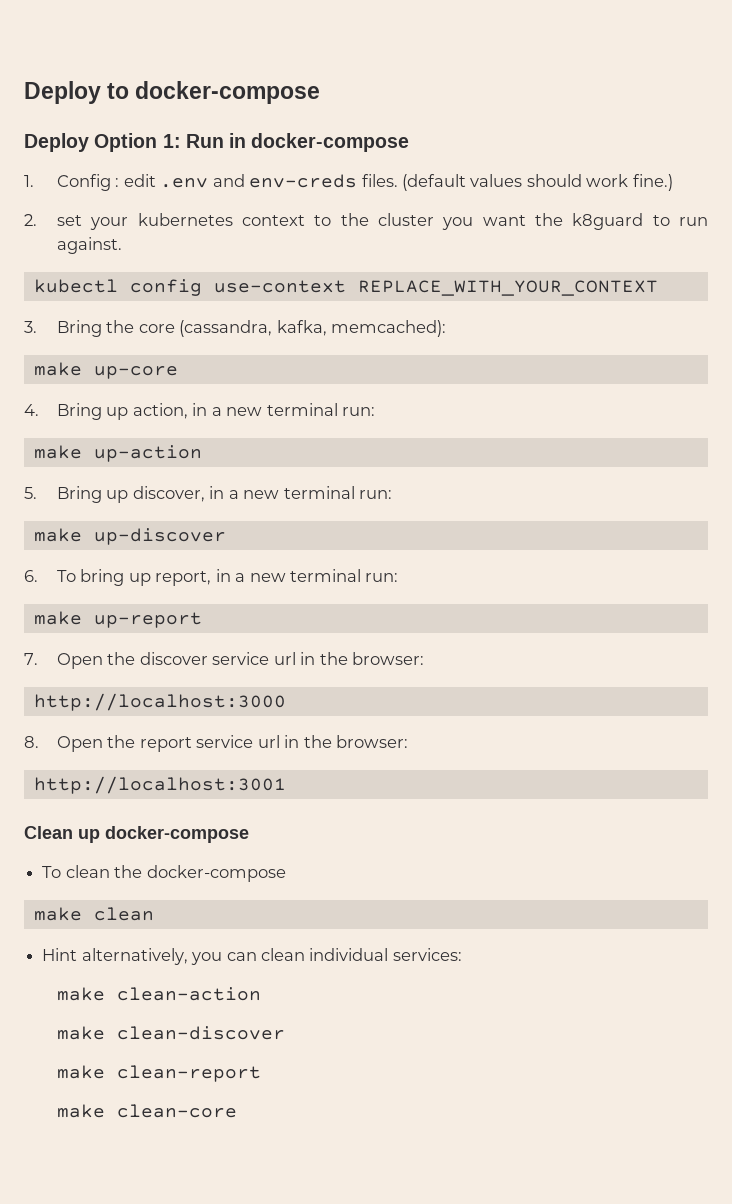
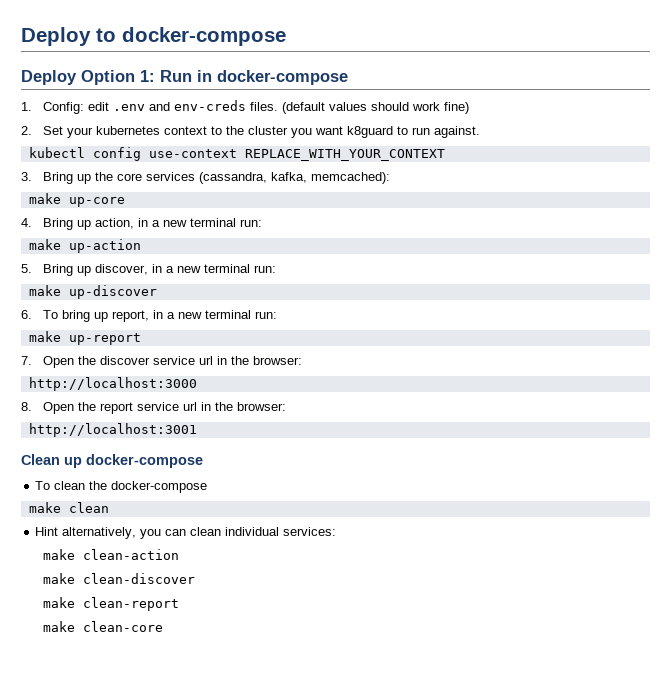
- 1. Config : edit .env and env-creds files.
+ 1. Config: edit .env and env-creds files.
- (default values should work fine.)
+ (default values should work fine)
- 2. set your kubernetes context to the cluster you want the k8guard to run against.
+ 2. Set your kubernetes context to the cluster you want k8guard to run against.
- 3. Bring the core (cassandra, kafka, memcached):
+ 3. Bring up the core services (cassandra, kafka, memcached):

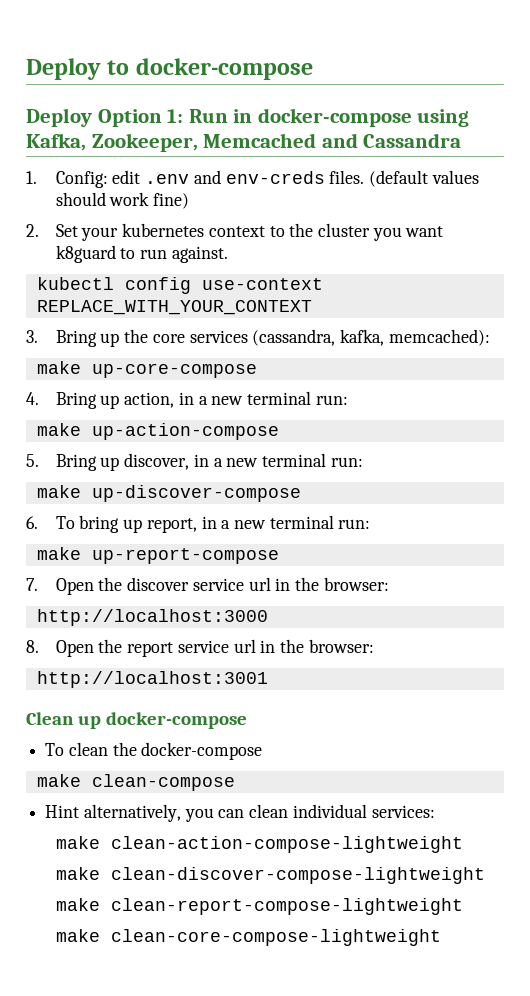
- Deploy Option 1: Run in docker-compose
+ Deploy Option 1: Run in docker-compose using Kafka, Zookeeper, Memcached and Cassandra
- make up-core
+ make up-core-compose
- make up-action
+ make up-action-compose
- make up-discover
+ make up-discover-compose
- make up-report
+ make up-report-compose
- make clean
+ make clean-compose
- make clean-action
- make clean-discover
- make clean-report
- make clean-core
+ make clean-action-compose-lightweight
+ make clean-discover-compose-lightweight
+ make clean-report-compose-lightweight
+ make clean-core-compose-lightweight

